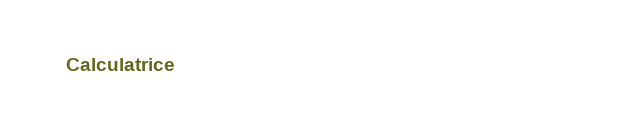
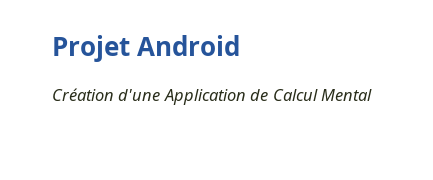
- Calculatrice
+ Projet Android
+ Création d'une Application de Calcul Mental

